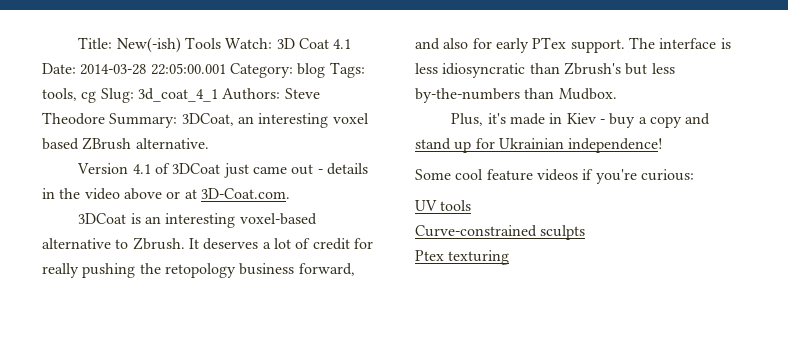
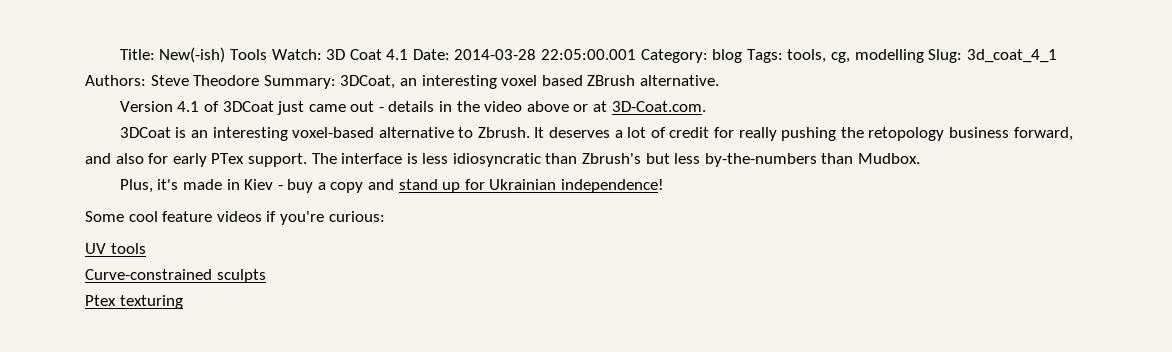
- Title: New(-ish) Tools Watch: 3D Coat 4.1 Date: 2014-03-28 22:05:00.001 Category: blog Tags: tools, cg Slug: 3d_coat_4_1 Authors: Steve Theodore Summary: 3DCoat, an interesting voxel based ZBrush alternative.
+ Title: New(-ish) Tools Watch: 3D Coat 4.1 Date: 2014-03-28 22:05:00.001 Category: blog Tags: tools, cg, modelling Slug: 3d_coat_4_1 Authors: Steve Theodore Summary: 3DCoat, an interesting voxel based ZBrush alternative.

